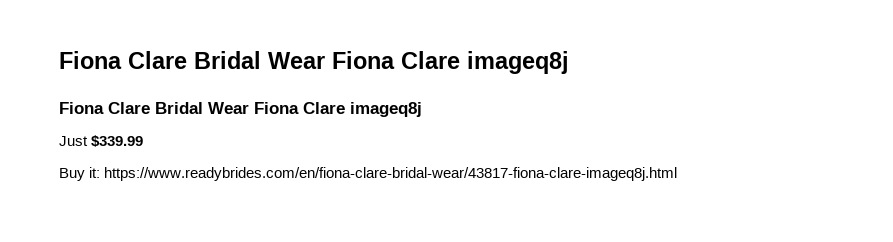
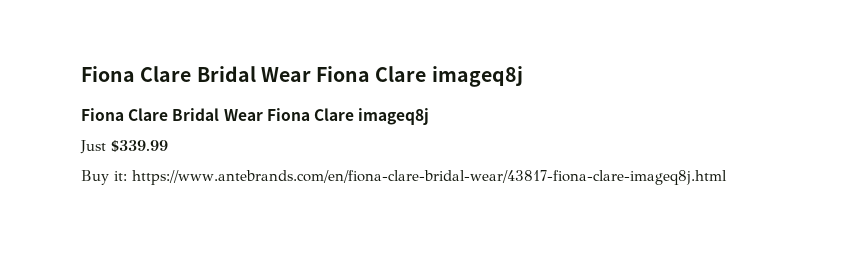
- Buy it: https://www.readybrides.com/en/fiona-clare-bridal-wear/43817-fiona-clare-imageq8j.html
+ Buy it: https://www.antebrands.com/en/fiona-clare-bridal-wear/43817-fiona-clare-imageq8j.html

